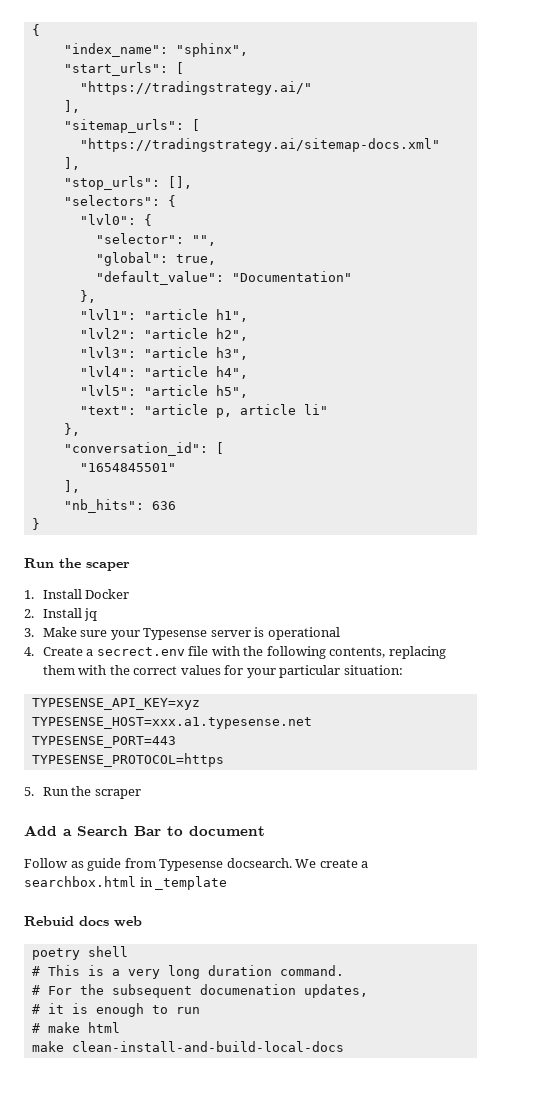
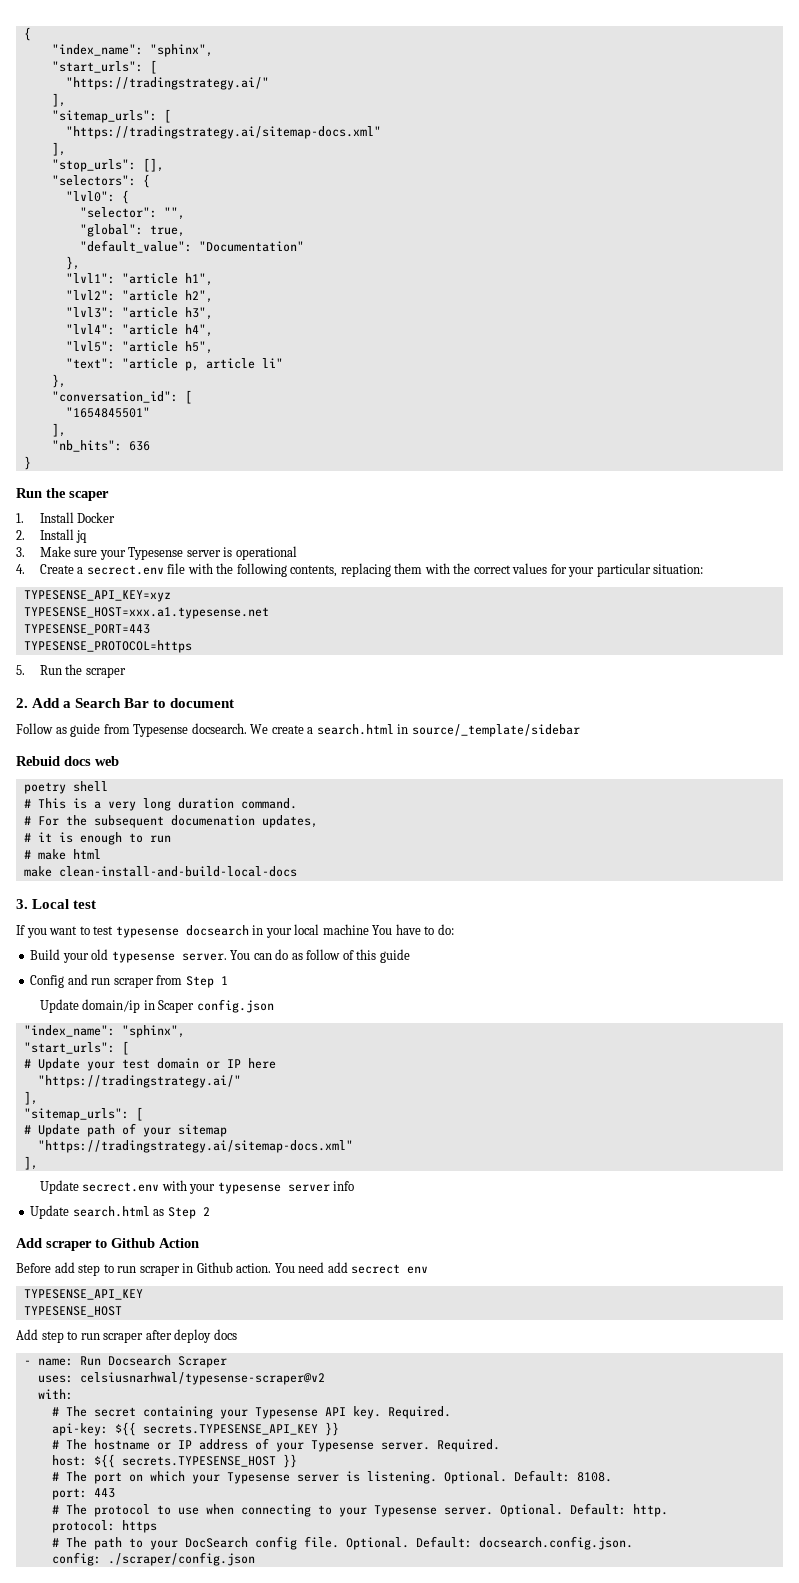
- Add a Search Bar to document
+ 2. Add a Search Bar to document
- We create a searchbox.html in _template
+ We create a search.html in source/_template/sidebar
+ 3. Local test
+ If you want to test typesense docsearch in your local machine You have to do:
+ Build your old typesense server. You can do as follow of this guide
+ Config and run scraper from Step 1
+ Update domain/ip in Scaper config.json
+ "index_name": "sphinx",
+ "start_urls": [
+ # Update your test domain or IP here
+ "https://tradingstrategy.ai/"
+ ],
+ "sitemap_urls": [
+ # Update path of your sitemap
+ "https://tradingstrategy.ai/sitemap-docs.xml"
+ ],
+ Update secrect.env with your typesense server info
+ Update search.html as Step 2
+ Add scraper to Github Action
+ Before add step to run scraper in Github action. You need add secrect env
+ TYPESENSE_API_KEY
+ TYPESENSE_HOST
+ Add step to run scraper after deploy docs
+ - name: Run Docsearch Scraper
+ uses: celsiusnarhwal/typesense-scraper@v2
+ with:
+ # The secret containing your Typesense API key. Required.
+ api-key: ${{ secrets.TYPESENSE_API_KEY }}
+ # The hostname or IP address of your Typesense server. Required.
+ host: ${{ secrets.TYPESENSE_HOST }}
+ # The port on which your Typesense server is listening. Optional. Default: 8108.
+ port: 443
+ # The protocol to use when connecting to your Typesense server. Optional. Default: http.
+ protocol: https
+ # The path to your DocSearch config file. Optional. Default: docsearch.config.json.
+ config: ./scraper/config.json

